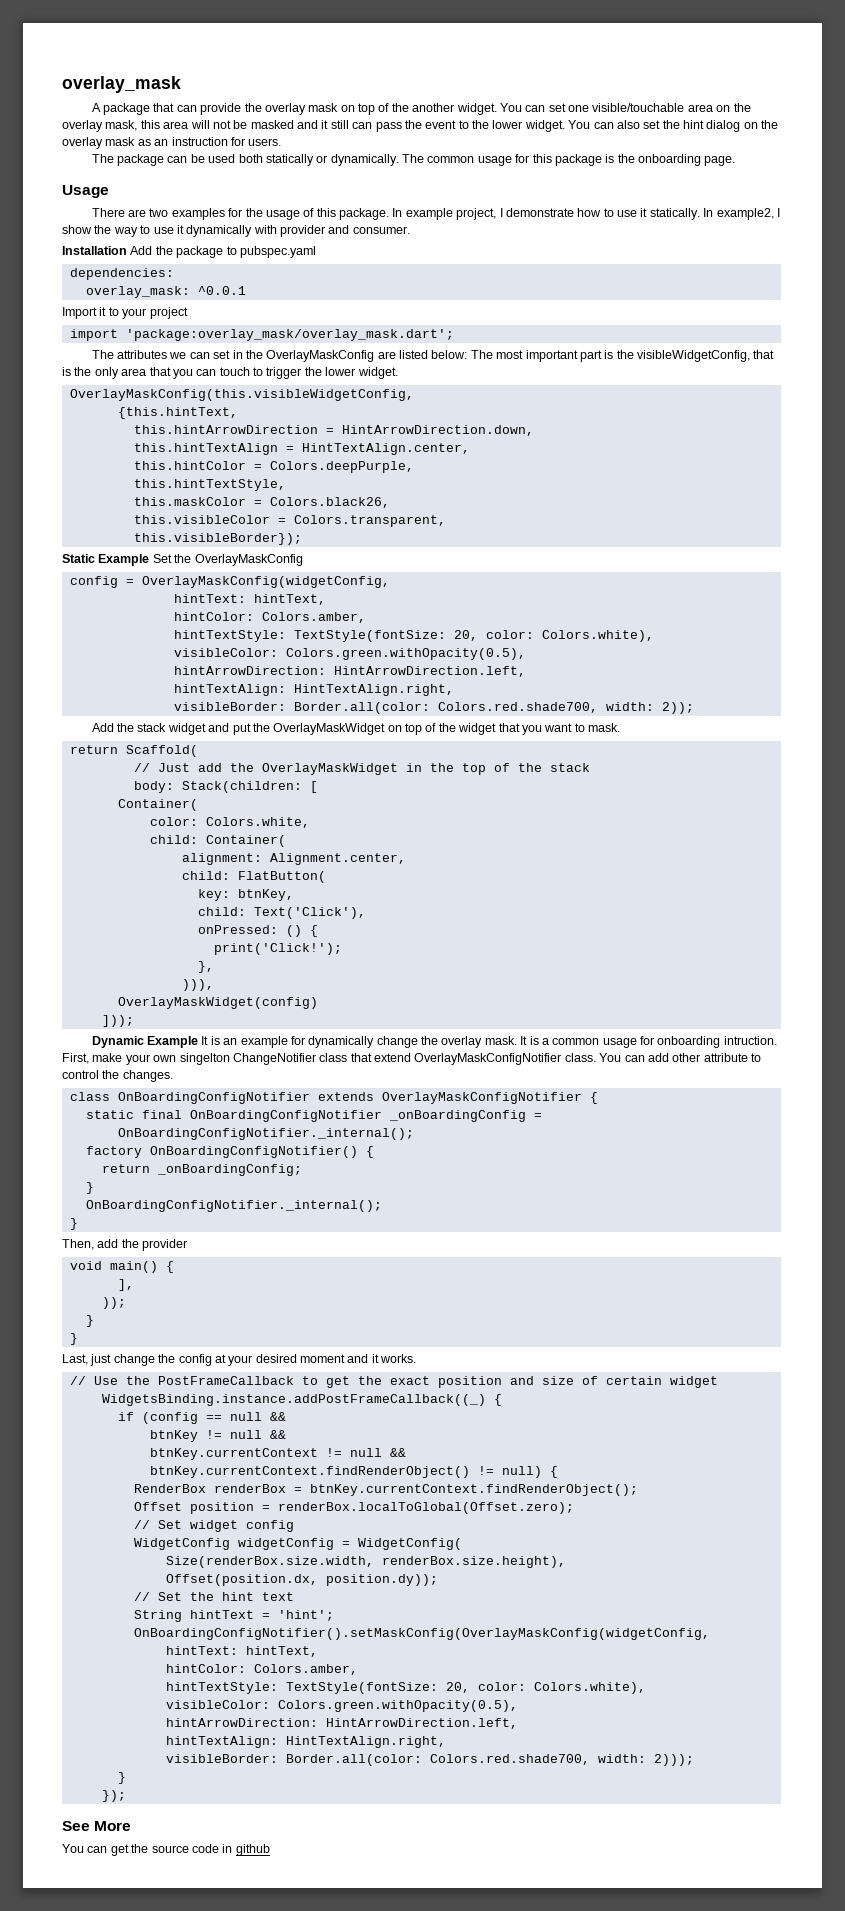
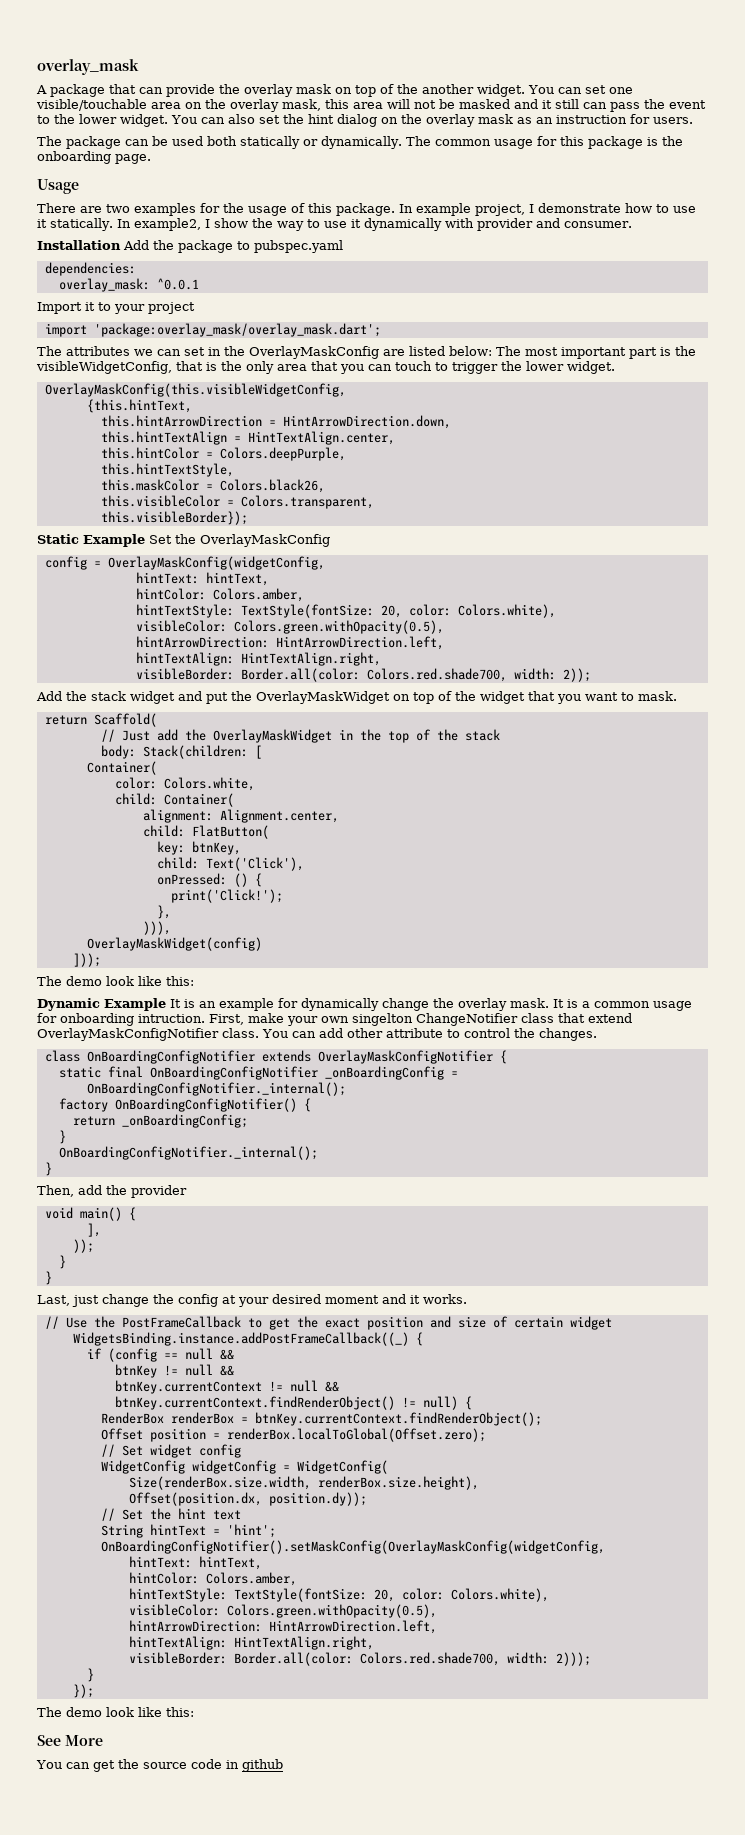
  ]));
+ The demo look like this:
  });
+ The demo look like this:

